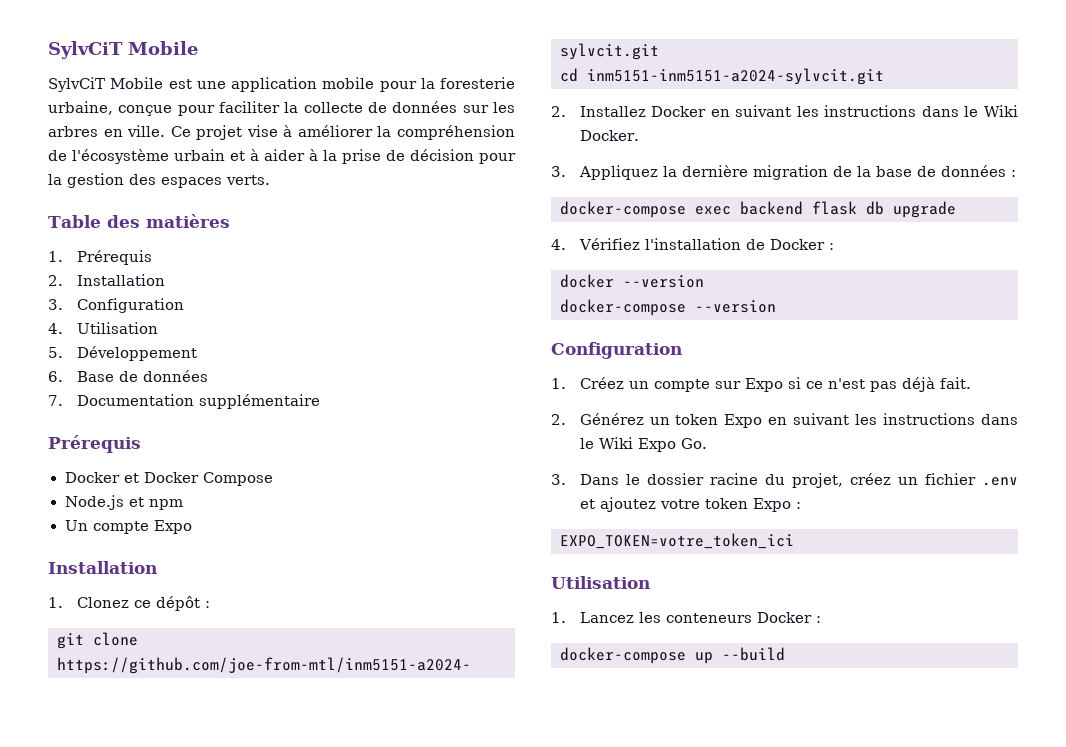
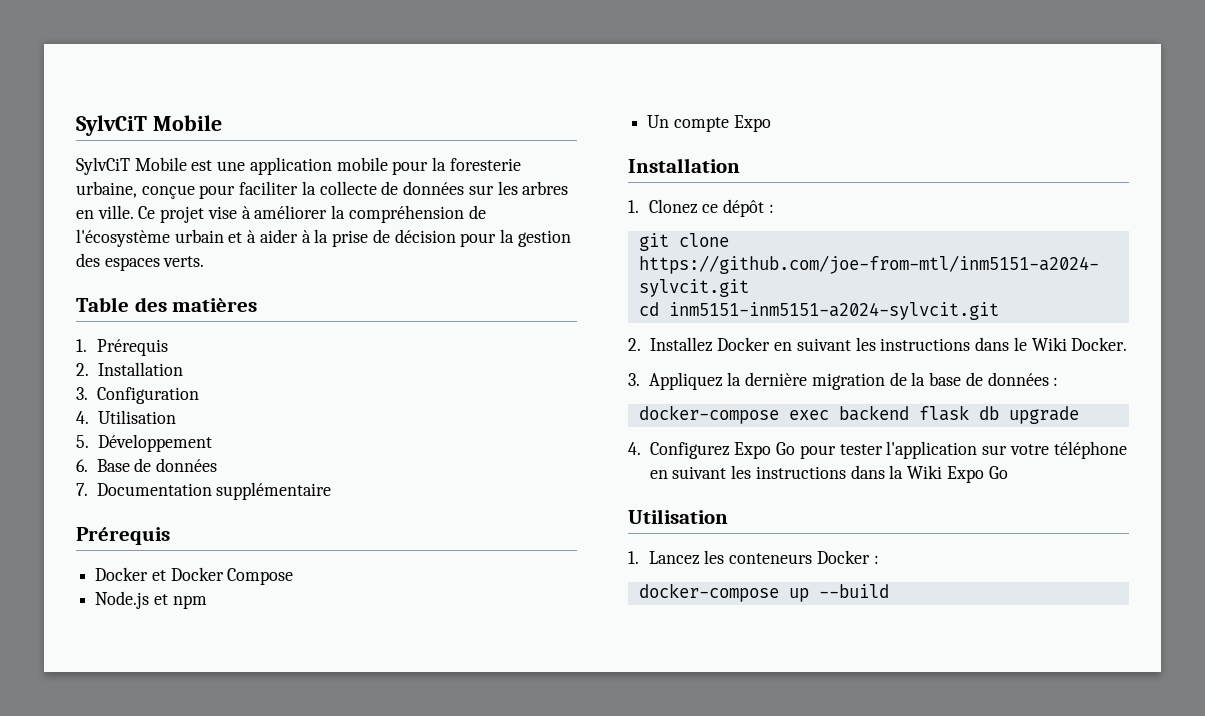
- 4. Vérifiez l'installation de Docker :
- docker --version
- docker-compose --version
- Configuration
- 1. Créez un compte sur Expo si ce n'est pas déjà fait.
- 2. Générez un token Expo en suivant les instructions dans le Wiki Expo Go.
- 3. Dans le dossier racine du projet, créez un fichier .env et ajoutez votre token Expo :
- EXPO_TOKEN=votre_token_ici
+ 4. Configurez Expo Go pour tester l'application sur votre téléphone en suivant les instructions dans la Wiki Expo Go

